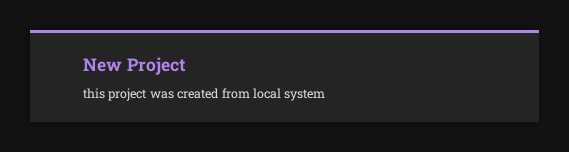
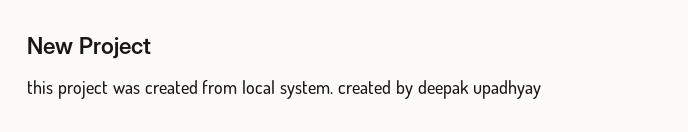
- this project was created from local system
+ this project was created from local system. created by deepak upadhyay

